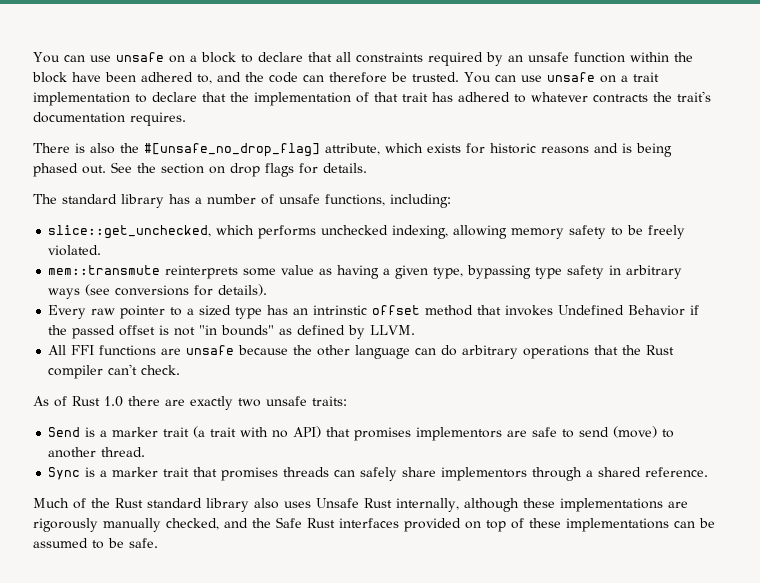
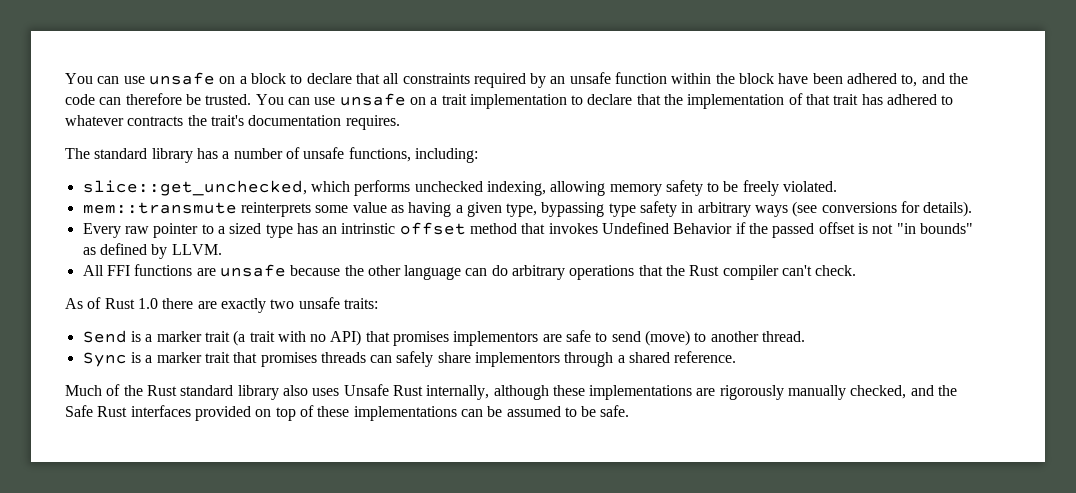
- There is also the #[unsafe_no_drop_flag] attribute, which exists for historic reasons and is being phased out. See the section on drop flags for details.

